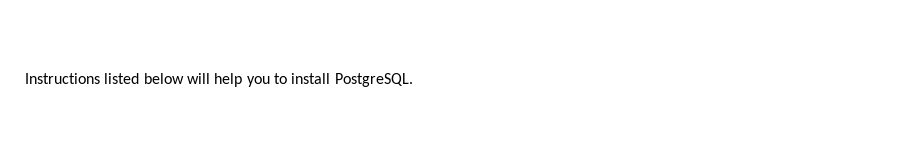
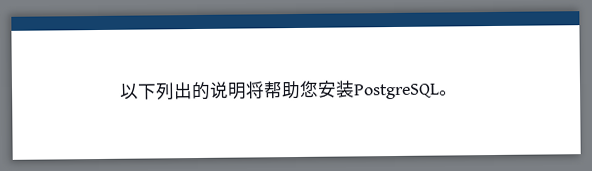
- Instructions listed below will help you to install PostgreSQL.
+ 以下列出的说明将帮助您安装PostgreSQL。

